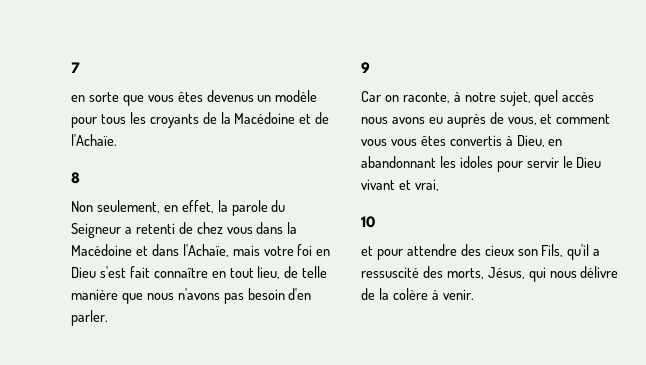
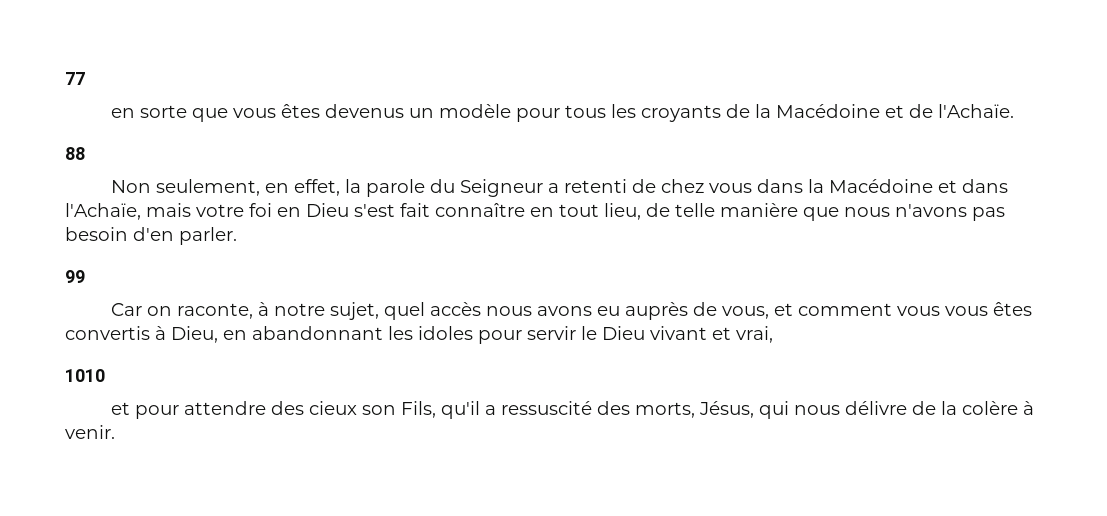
- 7
+ 77
- 8
+ 88
- 9
+ 99
- 10
+ 1010

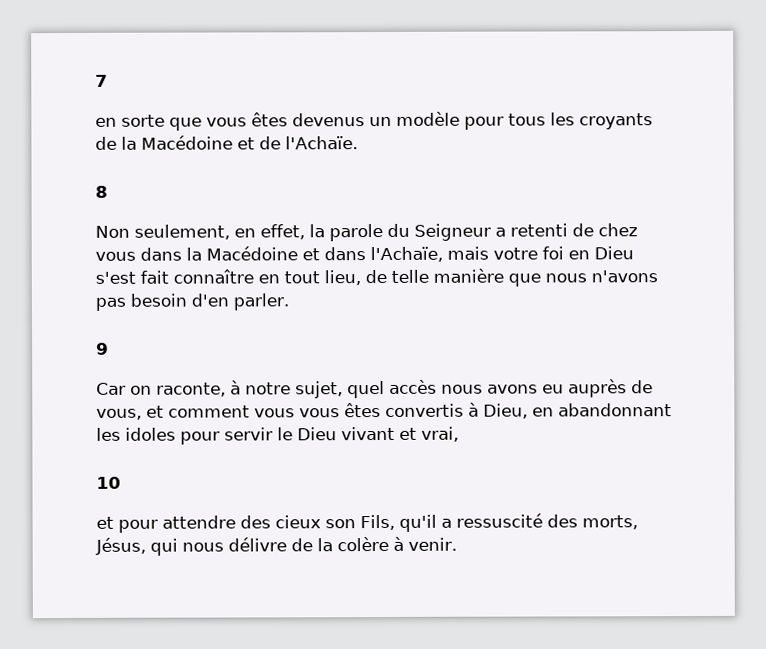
- 77
+ 7
- 88
+ 8
- 99
+ 9
- 1010
+ 10

